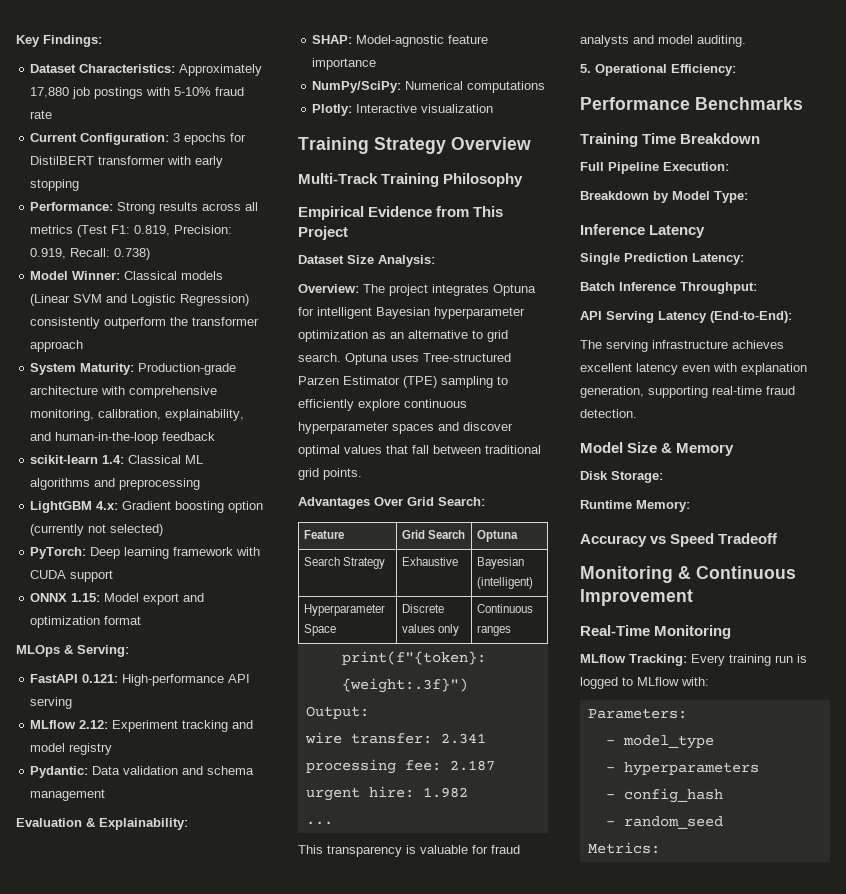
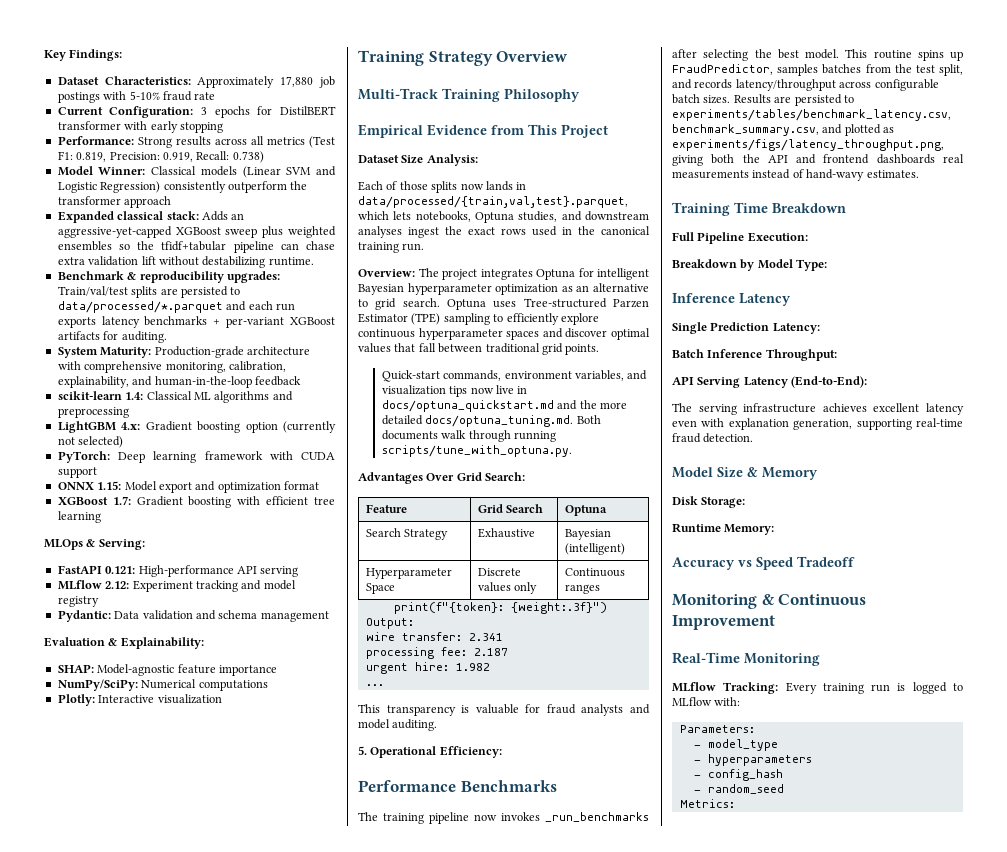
+ Expanded classical stack: Adds an aggressive-yet-capped XGBoost sweep plus weighted ensembles so the tfidf+tabular pipeline can chase extra validation lift without destabilizing runtime.
+ Benchmark & reproducibility upgrades: Train/val/test splits are persisted to data/processed/*.parquet and each run exports latency benchmarks + per-variant XGBoost artifacts for auditing.
+ XGBoost 1.7: Gradient boosting with efficient tree learning
+ Each of those splits now lands in data/processed/{train,val,test}.parquet, which lets notebooks, Optuna studies, and downstream analyses ingest the exact rows used in the canonical training run.
+ Quick-start commands, environment variables, and visualization tips now live in docs/optuna_quickstart.md and the more detailed docs/optuna_tuning.md. Both documents walk through running scripts/tune_with_optuna.py.
+ The training pipeline now invokes _run_benchmarks after selecting the best model. This routine spins up FraudPredictor, samples batches from the test split, and records latency/throughput across configurable batch sizes. Results are persisted to experiments/tables/benchmark_latency.csv, benchmark_summary.csv, and plotted as experiments/figs/latency_throughput.png, giving both the API and frontend dashboards real measurements instead of hand-wavy estimates.

